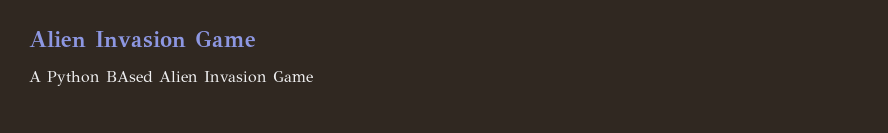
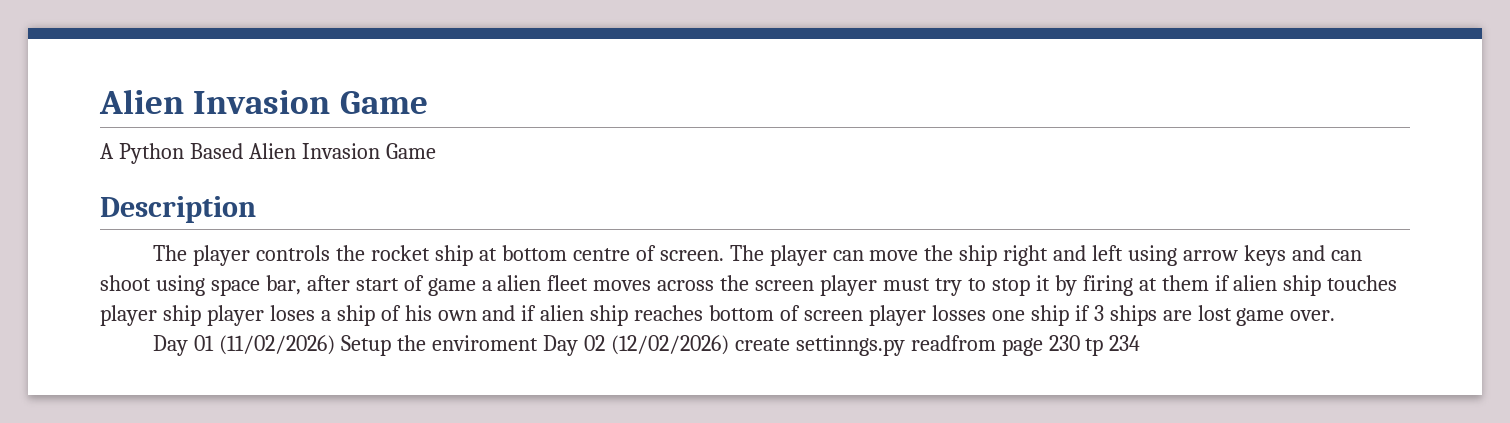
- A Python BAsed Alien Invasion Game
+ A Python Based Alien Invasion Game
+ Description
+ The player controls the rocket ship at bottom centre of screen. The player can move the ship right and left using arrow keys and can shoot using space bar, after start of game a alien fleet moves across the screen player must try to stop it by firing at them if alien ship touches player ship player loses a ship of his own and if alien ship reaches bottom of screen player losses one ship if 3 ships are lost game over.
+ Day 01 (11/02/2026) Setup the enviroment Day 02 (12/02/2026) create settinngs.py readfrom page 230 tp 234

